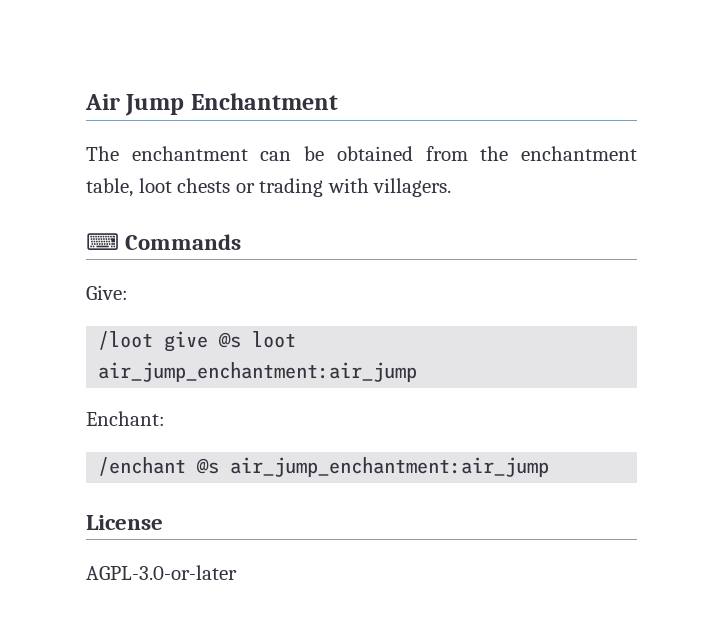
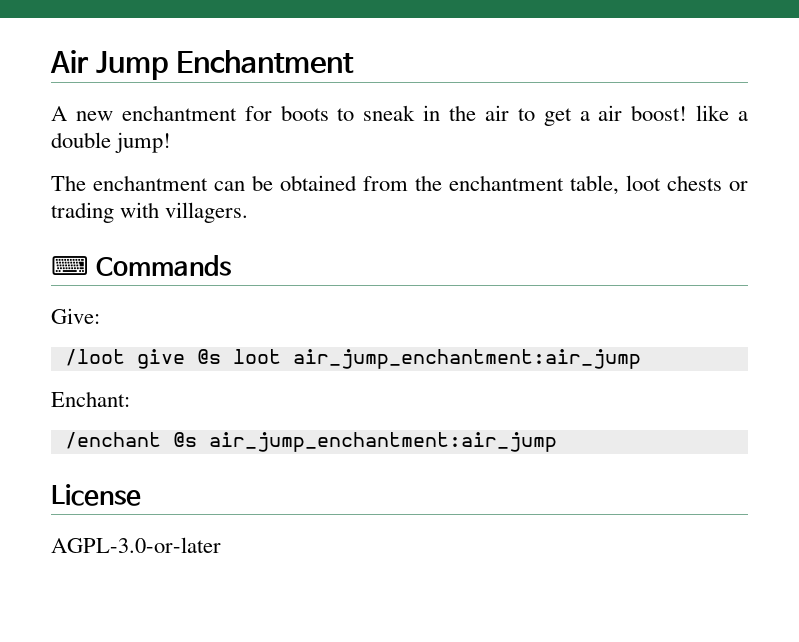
+ A new enchantment for boots to sneak in the air to get a air boost! like a double jump!

